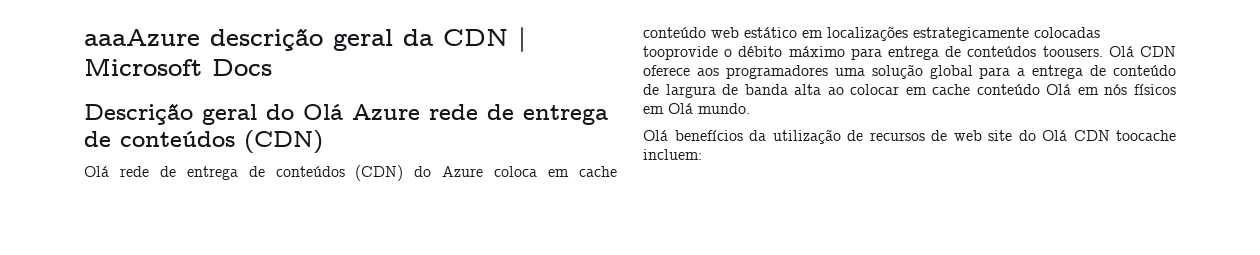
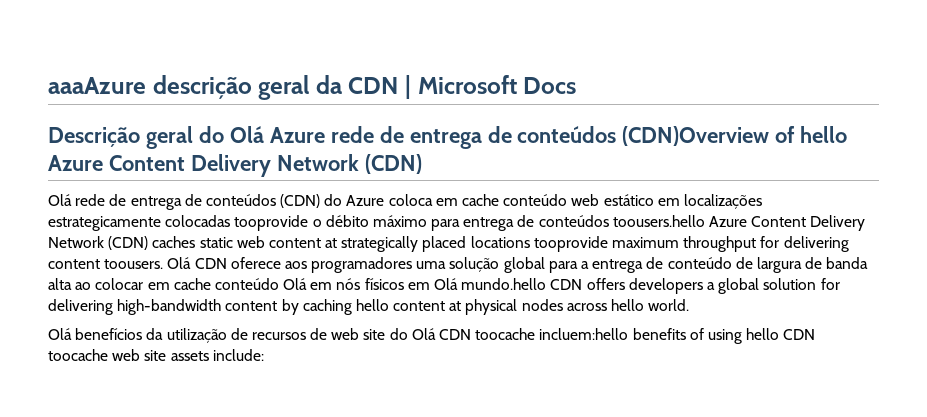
- Descrição geral do Olá Azure rede de entrega de conteúdos (CDN)
+ Descrição geral do Olá Azure rede de entrega de conteúdos (CDN)Overview of hello Azure Content Delivery Network (CDN)
- Olá rede de entrega de conteúdos (CDN) do Azure coloca em cache conteúdo web estático em localizações estrategicamente colocadas tooprovide o débito máximo para entrega de conteúdos toousers.
+ Olá rede de entrega de conteúdos (CDN) do Azure coloca em cache conteúdo web estático em localizações estrategicamente colocadas tooprovide o débito máximo para entrega de conteúdos toousers.hello Azure Content Delivery Network (CDN) caches static web content at strategically placed locations tooprovide maximum throughput for delivering content toousers.
- Olá CDN oferece aos programadores uma solução global para a entrega de conteúdo de largura de banda alta ao colocar em cache conteúdo Olá em nós físicos em Olá mundo.
+ Olá CDN oferece aos programadores uma solução global para a entrega de conteúdo de largura de banda alta ao colocar em cache conteúdo Olá em nós físicos em Olá mundo.hello CDN offers developers a global solution for delivering high-bandwidth content by caching hello content at physical nodes across hello world.
- Olá benefícios da utilização de recursos de web site do Olá CDN toocache incluem:
+ Olá benefícios da utilização de recursos de web site do Olá CDN toocache incluem:hello benefits of using hello CDN toocache web site assets include:

